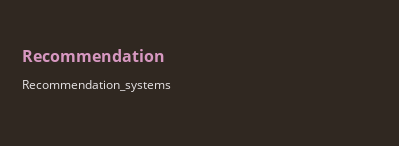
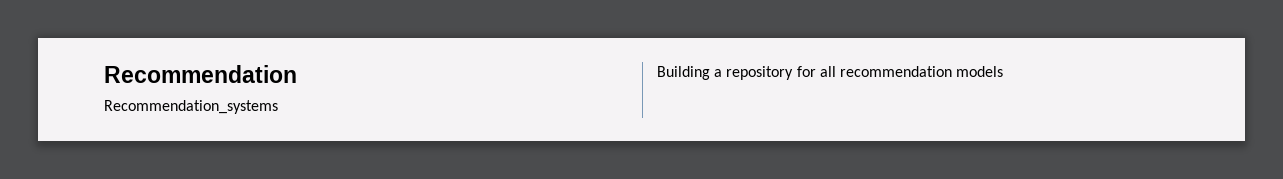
+ Building a repository for all recommendation models

